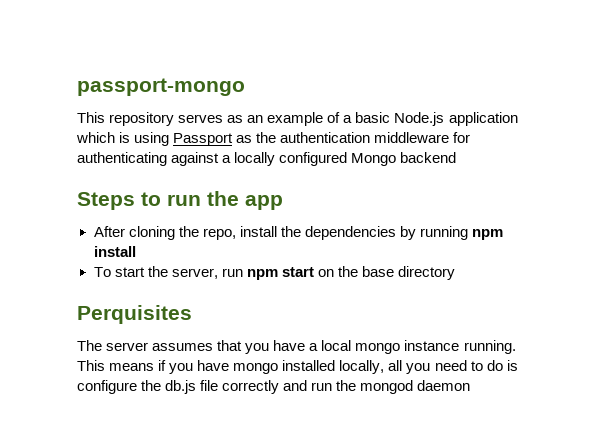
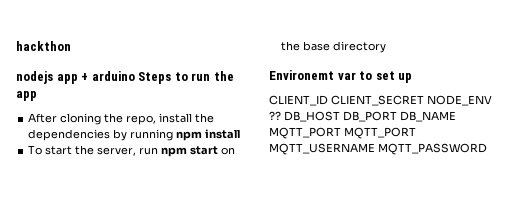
- passport-mongo
- This repository serves as an example of a basic Node.js application which is using Passport as the authentication middleware for authenticating against a locally configured Mongo backend
- Steps to run the app
+ hackthon
+ nodejs app + arduino Steps to run the app
- Perquisites
- The server assumes that you have a local mongo instance running. This means if you have mongo installed locally, all you need to do is configure the db.js file correctly and run the mongod daemon
+ Environemt var to set up
+ CLIENT_ID CLIENT_SECRET NODE_ENV ?? DB_HOST DB_PORT DB_NAME MQTT_PORT MQTT_PORT MQTT_USERNAME MQTT_PASSWORD

